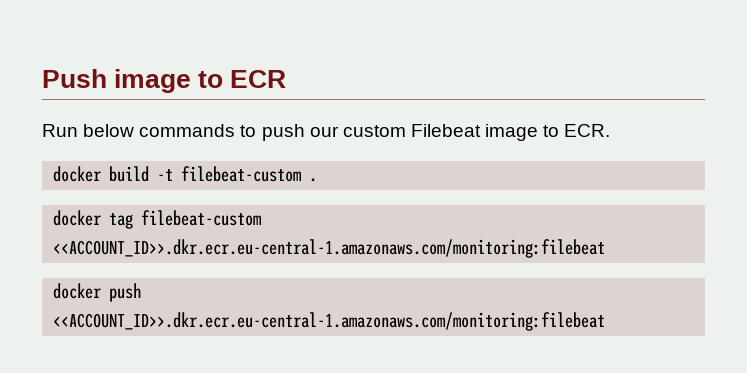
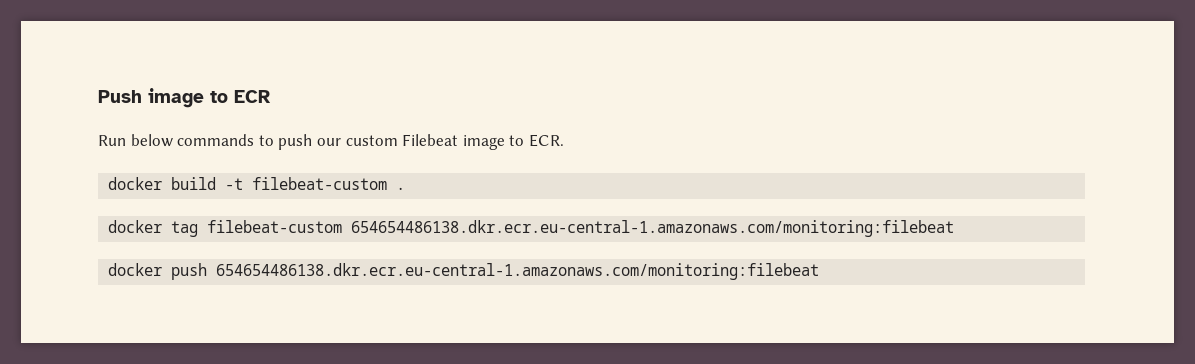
- docker tag filebeat-custom <<ACCOUNT_ID>>.dkr.ecr.eu-central-1.amazonaws.com/monitoring:filebeat
+ docker tag filebeat-custom 654654486138.dkr.ecr.eu-central-1.amazonaws.com/monitoring:filebeat
- docker push <<ACCOUNT_ID>>.dkr.ecr.eu-central-1.amazonaws.com/monitoring:filebeat
+ docker push 654654486138.dkr.ecr.eu-central-1.amazonaws.com/monitoring:filebeat

